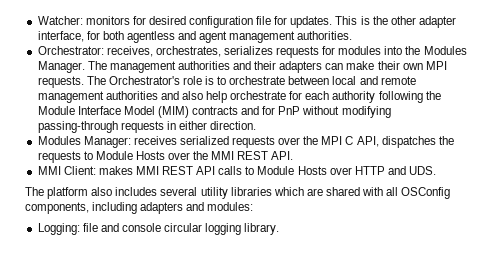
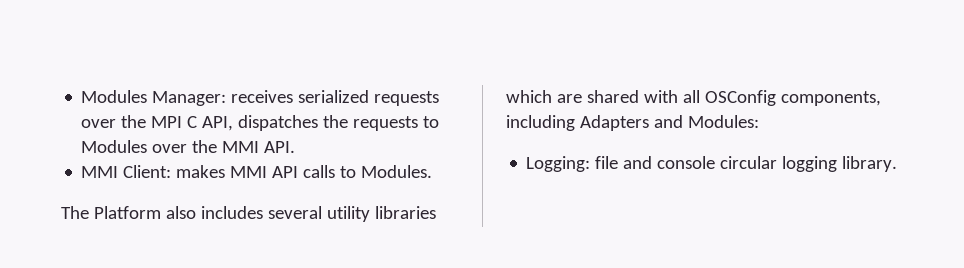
- Watcher: monitors for desired configuration file for updates. This is the other adapter interface, for both agentless and agent management authorities.
- Orchestrator: receives, orchestrates, serializes requests for modules into the Modules Manager. The management authorities and their adapters can make their own MPI requests. The Orchestrator's role is to orchestrate between local and remote management authorities and also help orchestrate for each authority following the Module Interface Model (MIM) contracts and for PnP without modifying passing-through requests in either direction.
- Modules Manager: receives serialized requests over the MPI C API, dispatches the requests to Module Hosts over the MMI REST API.
+ Modules Manager: receives serialized requests over the MPI C API, dispatches the requests to Modules over the MMI API.
- MMI Client: makes MMI REST API calls to Module Hosts over HTTP and UDS.
- The platform also includes several utility libraries which are shared with all OSConfig components, including adapters and modules:
+ MMI Client: makes MMI API calls to Modules.
+ The Platform also includes several utility libraries which are shared with all OSConfig components, including Adapters and Modules:

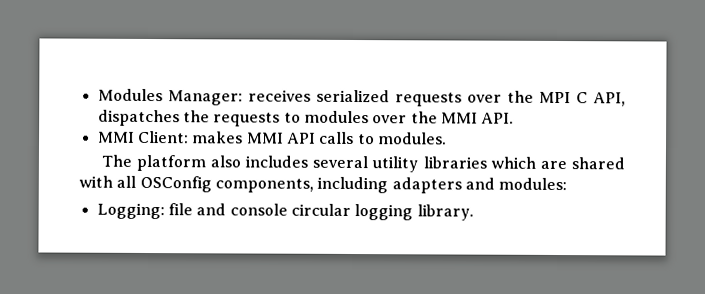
- Modules Manager: receives serialized requests over the MPI C API, dispatches the requests to Modules over the MMI API.
+ Modules Manager: receives serialized requests over the MPI C API, dispatches the requests to modules over the MMI API.
- MMI Client: makes MMI API calls to Modules.
+ MMI Client: makes MMI API calls to modules.
- The Platform also includes several utility libraries which are shared with all OSConfig components, including Adapters and Modules:
+ The platform also includes several utility libraries which are shared with all OSConfig components, including adapters and modules:

